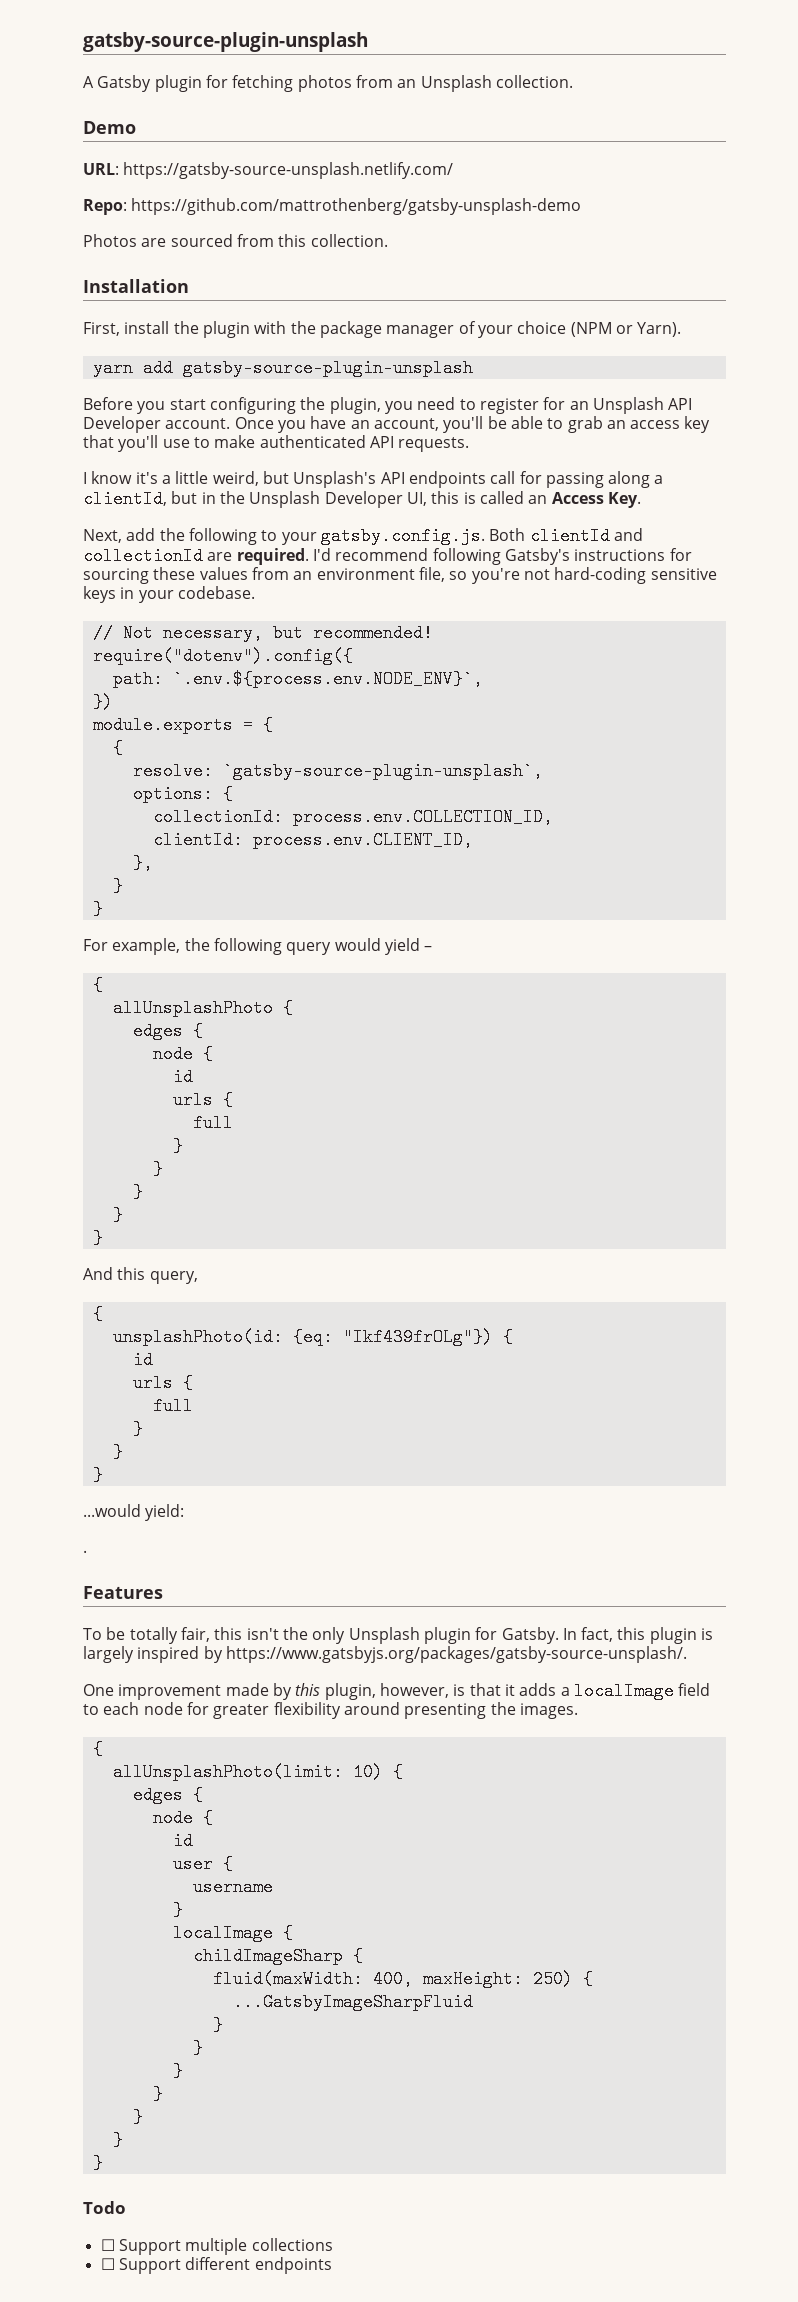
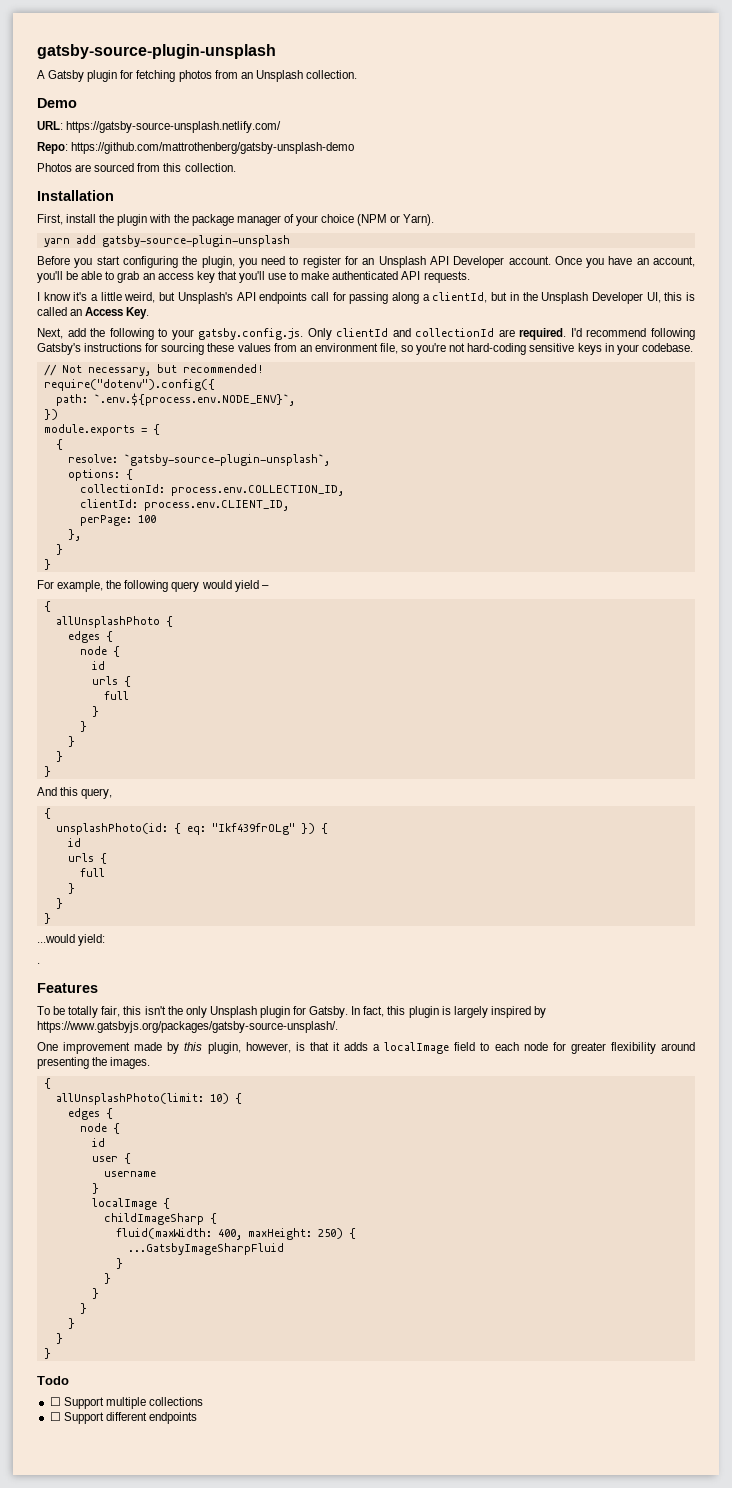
- Next, add the following to your gatsby.config.js. Both clientId and collectionId are required.
+ Next, add the following to your gatsby.config.js. Only clientId and collectionId are required.
+ perPage: 100
- unsplashPhoto(id: {eq: "Ikf439frOLg"}) {
+ unsplashPhoto(id: { eq: "Ikf439frOLg" }) {

